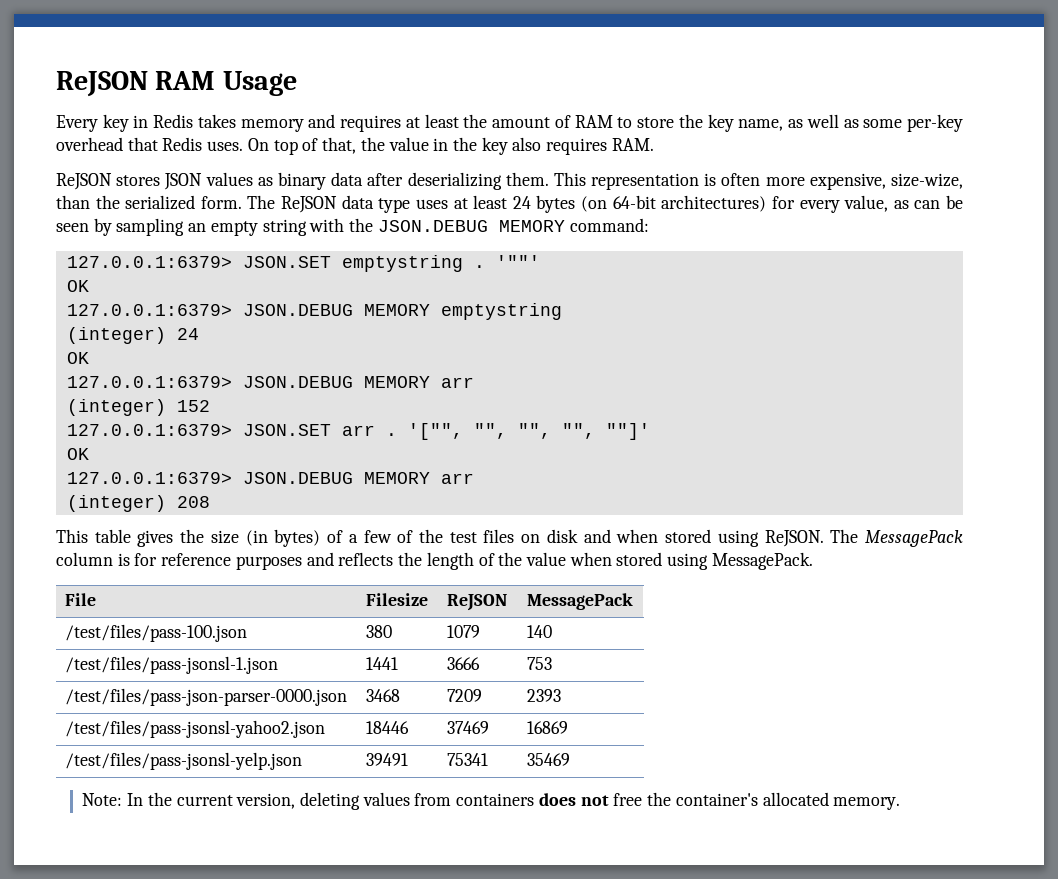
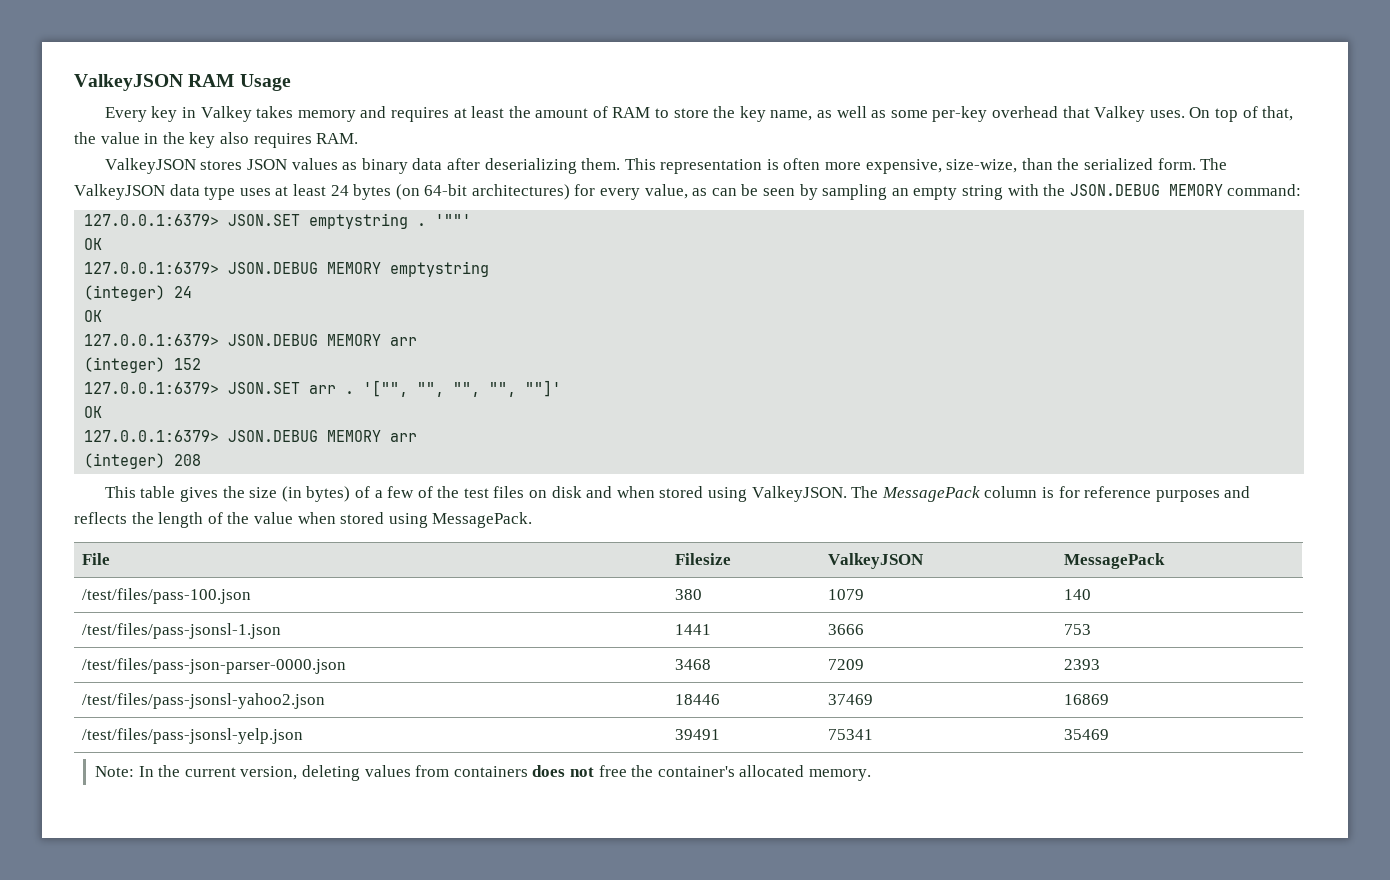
- ReJSON RAM Usage
+ ValkeyJSON RAM Usage
- Every key in Redis takes memory and requires at least the amount of RAM to store the key name, as well as some per-key overhead that Redis uses.
+ Every key in Valkey takes memory and requires at least the amount of RAM to store the key name, as well as some per-key overhead that Valkey uses.
- ReJSON stores JSON values as binary data after deserializing them.
+ ValkeyJSON stores JSON values as binary data after deserializing them.
- The ReJSON data type uses at least 24 bytes (on 64-bit architectures) for every value, as can be seen by sampling an empty string with the JSON.DEBUG MEMORY command:
+ The ValkeyJSON data type uses at least 24 bytes (on 64-bit architectures) for every value, as can be seen by sampling an empty string with the JSON.DEBUG MEMORY command:
- This table gives the size (in bytes) of a few of the test files on disk and when stored using ReJSON.
+ This table gives the size (in bytes) of a few of the test files on disk and when stored using ValkeyJSON.
- File | Filesize | ReJSON | MessagePack
+ File | Filesize | ValkeyJSON | MessagePack

